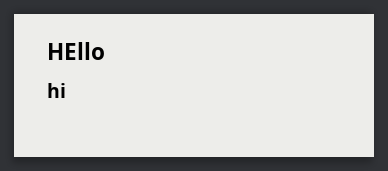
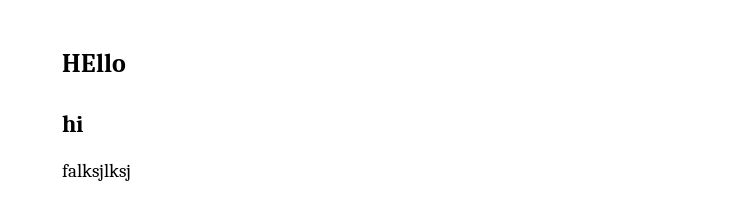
+ falksjlksj

